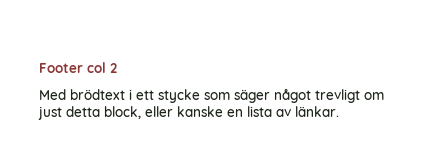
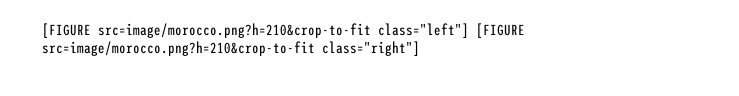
- Footer col 2
- Med brödtext i ett stycke som säger något trevligt om just detta block, eller kanske en lista av länkar.
+ [FIGURE src=image/morocco.png?h=210&crop-to-fit class="left"] [FIGURE src=image/morocco.png?h=210&crop-to-fit class="right"]

